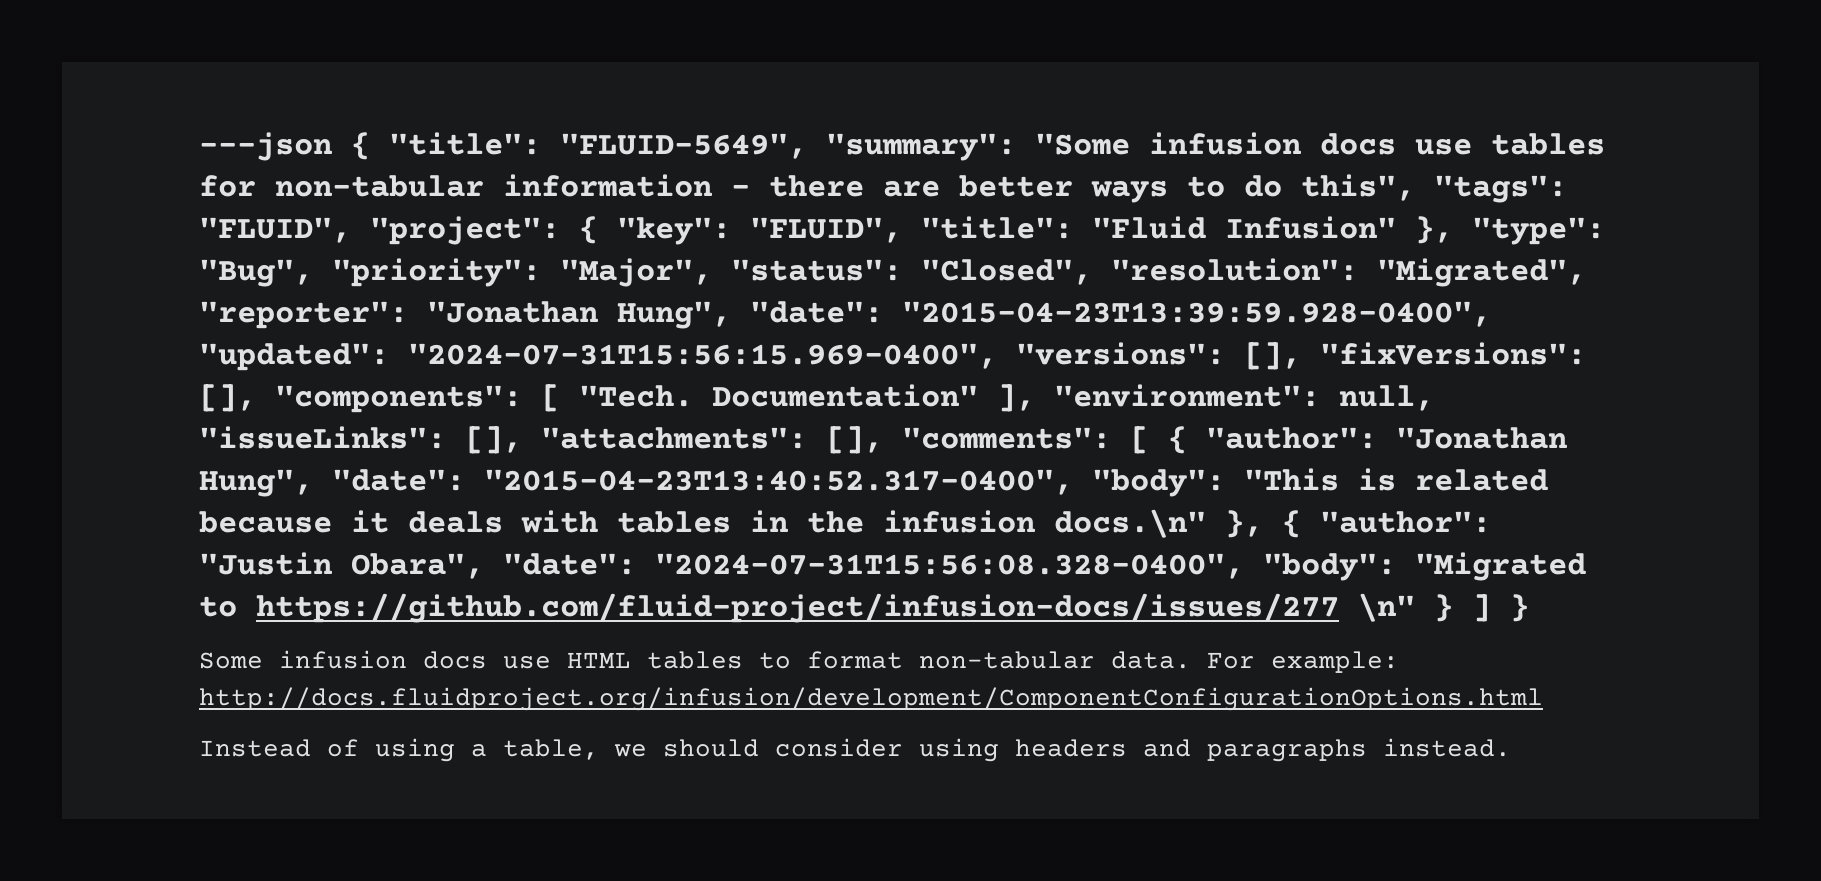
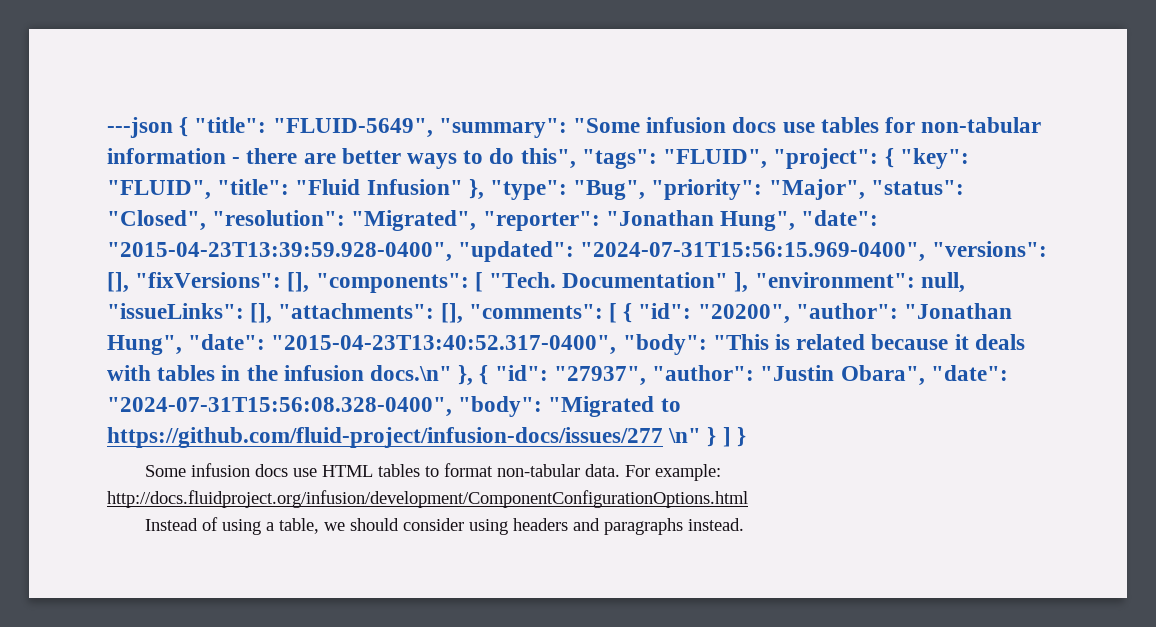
- Documentation" ], "environment": null, "issueLinks": [], "attachments": [], "comments": [ { "author": "Jonathan Hung", "date": "2015-04-23T13:40:52.317-0400", "body": "This is related because it deals with tables in the infusion docs.\n" }, { "author": "Justin Obara", "date": "2024-07-31T15:56:08.328-0400", "body": "Migrated to https://github.com/fluid-project/infusion-docs/issues/277 \n" } ] }
+ Documentation" ], "environment": null, "issueLinks": [], "attachments": [], "comments": [ { "id": "20200", "author": "Jonathan Hung", "date": "2015-04-23T13:40:52.317-0400", "body": "This is related because it deals with tables in the infusion docs.\n" }, { "id": "27937", "author": "Justin Obara", "date": "2024-07-31T15:56:08.328-0400", "body": "Migrated to https://github.com/fluid-project/infusion-docs/issues/277 \n" } ] }

